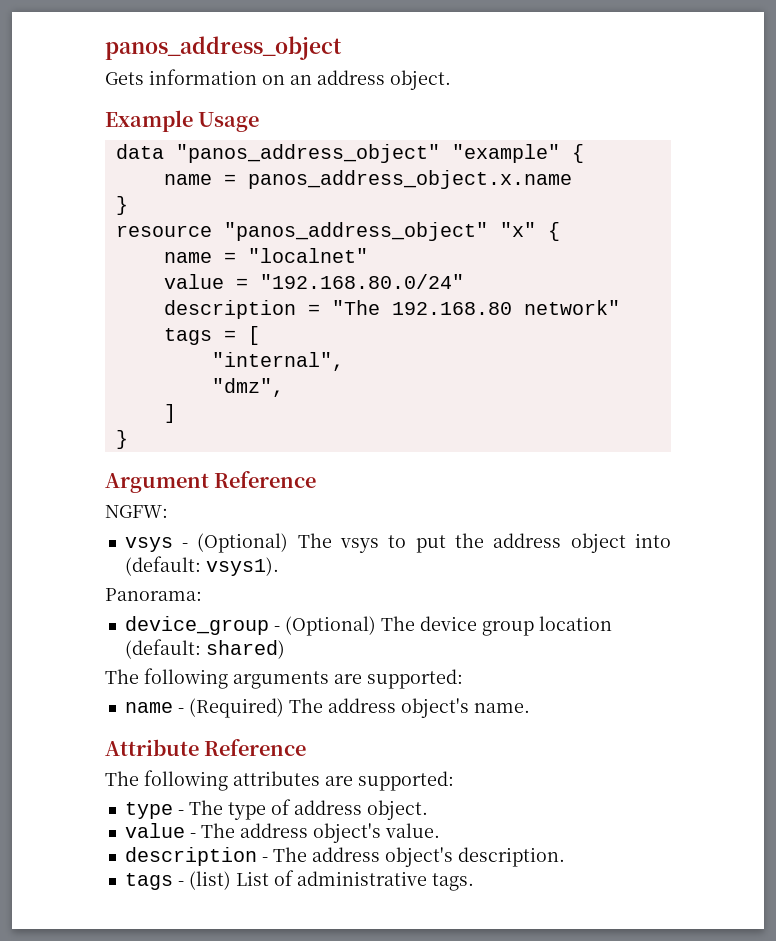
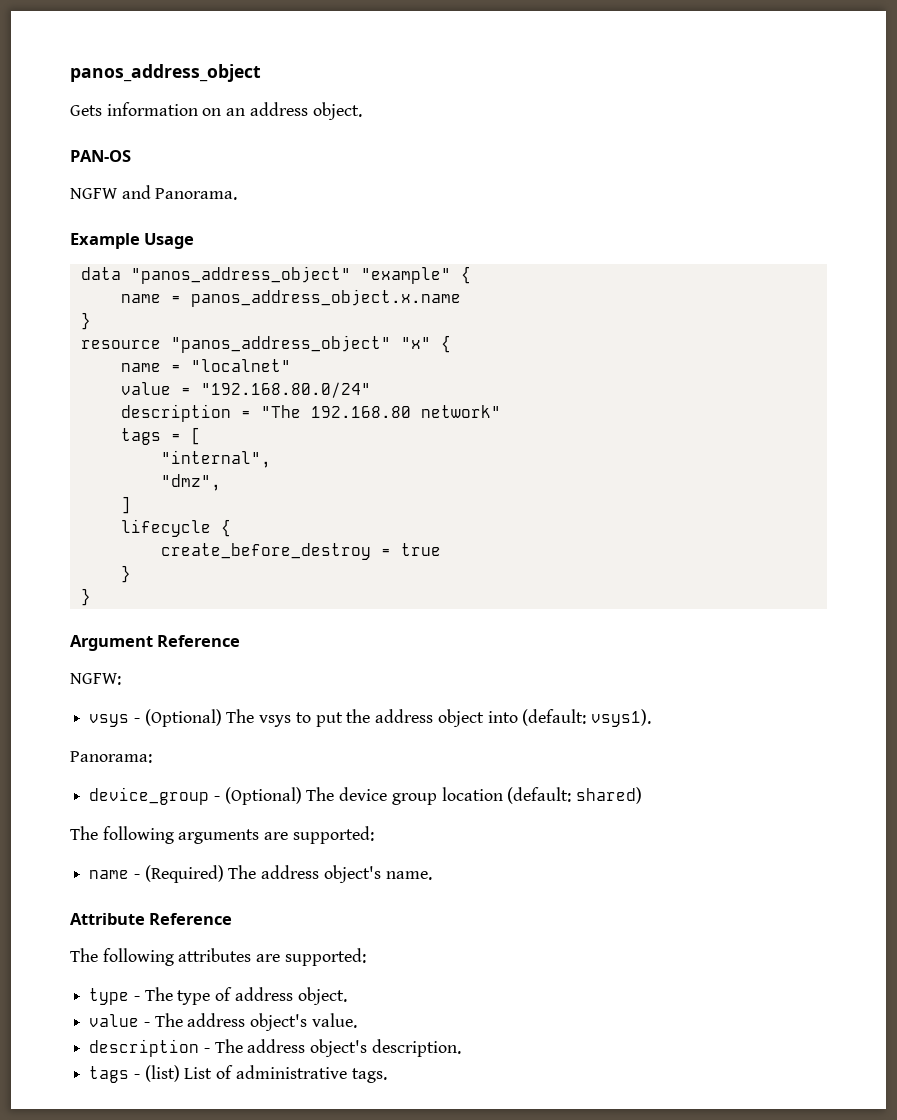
+ PAN-OS
+ NGFW and Panorama.
+ lifecycle {
+ create_before_destroy = true
+ }

